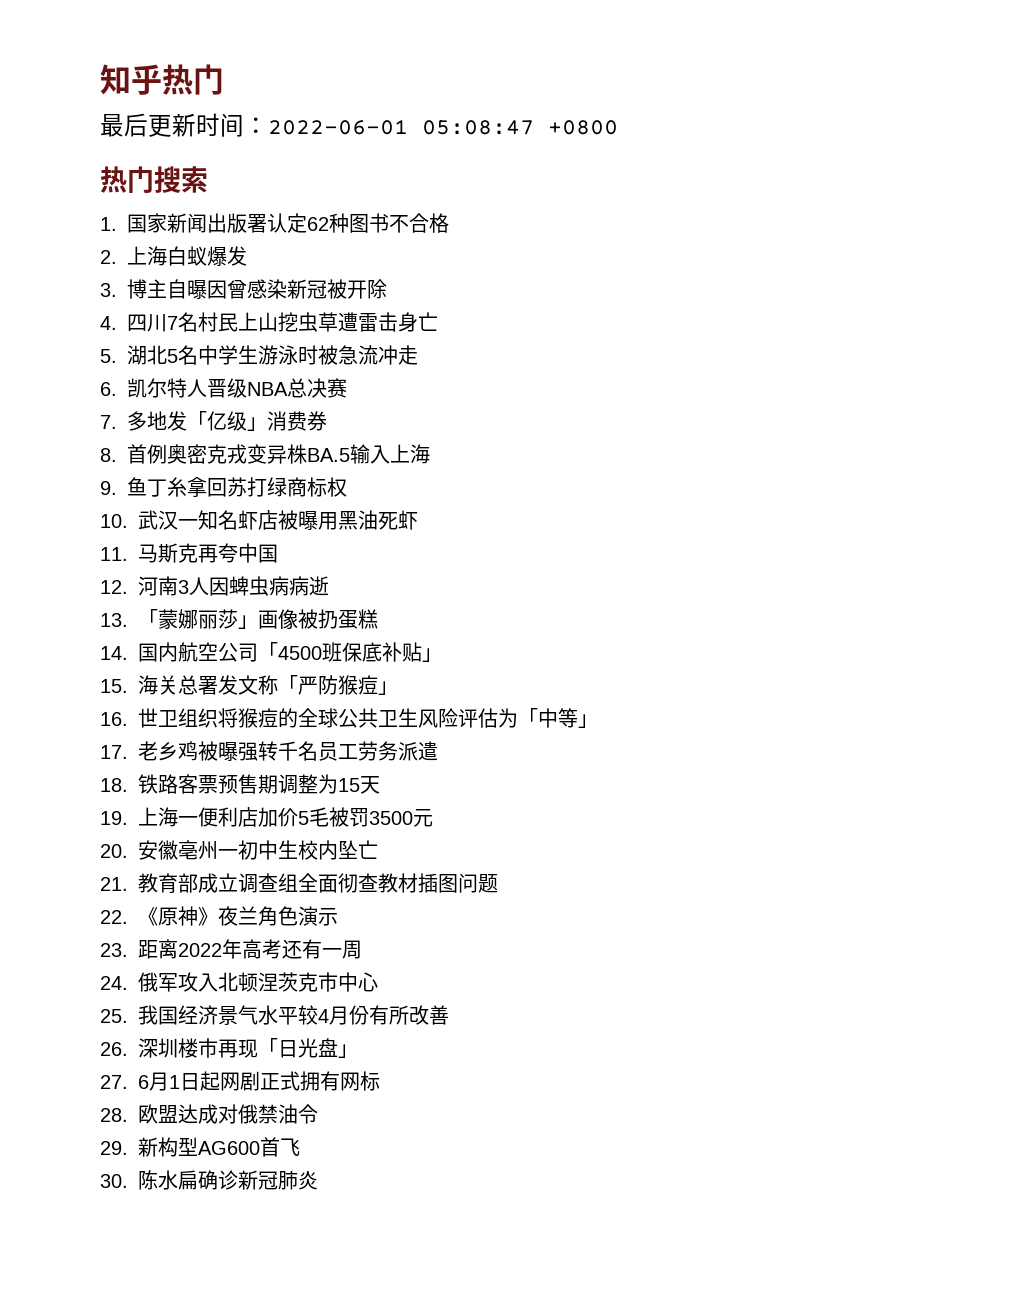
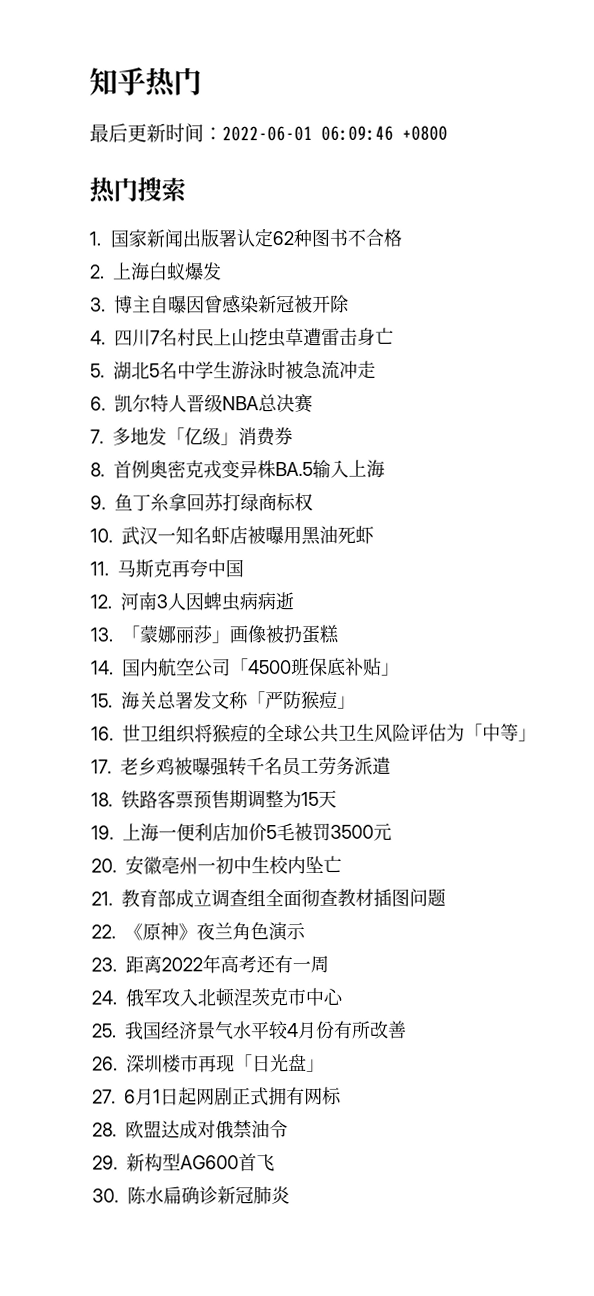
- 最后更新时间：2022-06-01 05:08:47 +0800
+ 最后更新时间：2022-06-01 06:09:46 +0800

